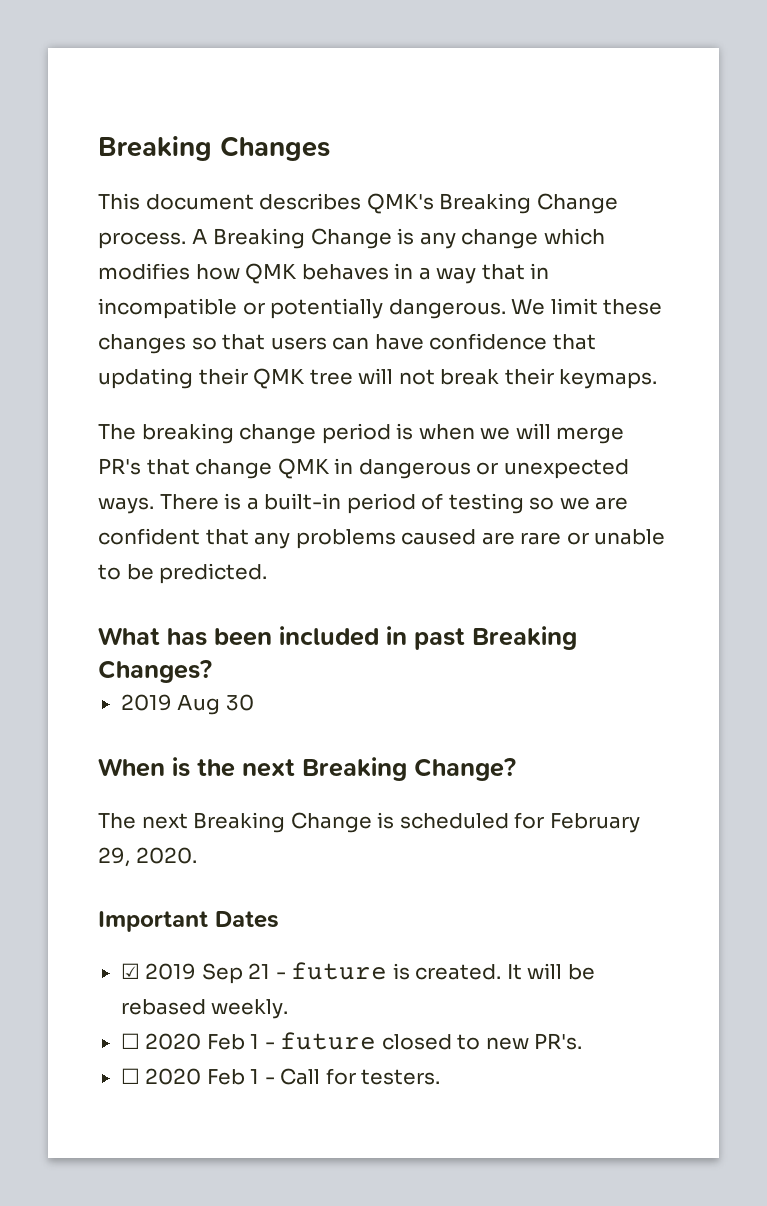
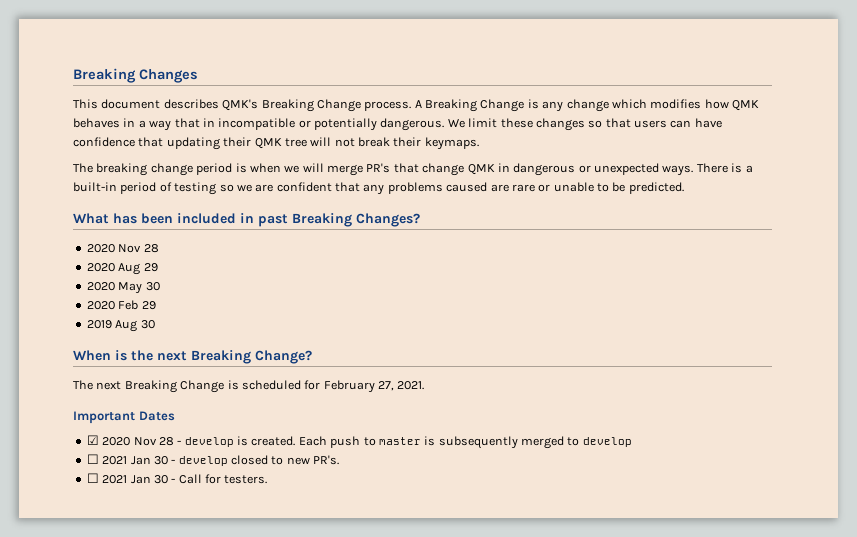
  What has been included in past Breaking Changes?
+ 2020 Nov 28
+ 2020 Aug 29
+ 2020 May 30
+ 2020 Feb 29
- The next Breaking Change is scheduled for February 29, 2020.
+ The next Breaking Change is scheduled for February 27, 2021.
- ☑ 2019 Sep 21 - future is created. It will be rebased weekly.
- ☐ 2020 Feb 1 - future closed to new PR's.
+ ☑ 2020 Nov 28 - develop is created. Each push to master is subsequently merged to develop
+ ☐ 2021 Jan 30 - develop closed to new PR's.
- ☐ 2020 Feb 1 - Call for testers.
+ ☐ 2021 Jan 30 - Call for testers.

